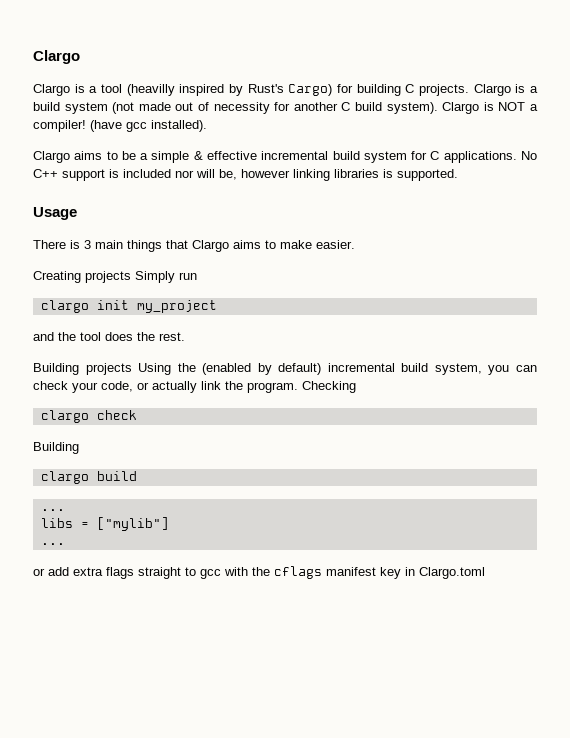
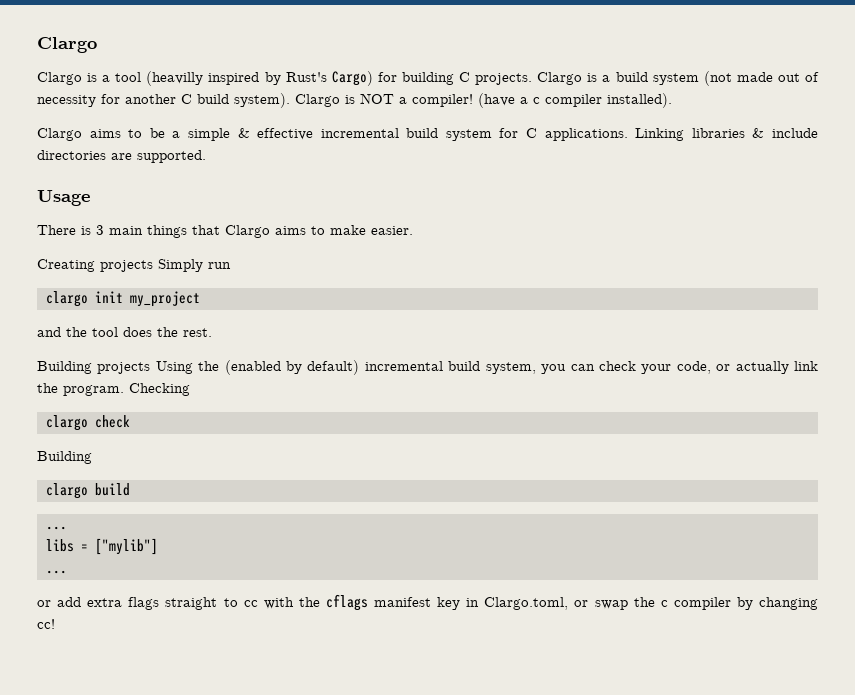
- (have gcc installed).
+ (have a c compiler installed).
- No C++ support is included nor will be, however linking libraries is supported.
+ Linking libraries & include directories are supported.
- or add extra flags straight to gcc with the cflags manifest key in Clargo.toml
+ or add extra flags straight to cc with the cflags manifest key in Clargo.toml, or swap the c compiler by changing cc!

